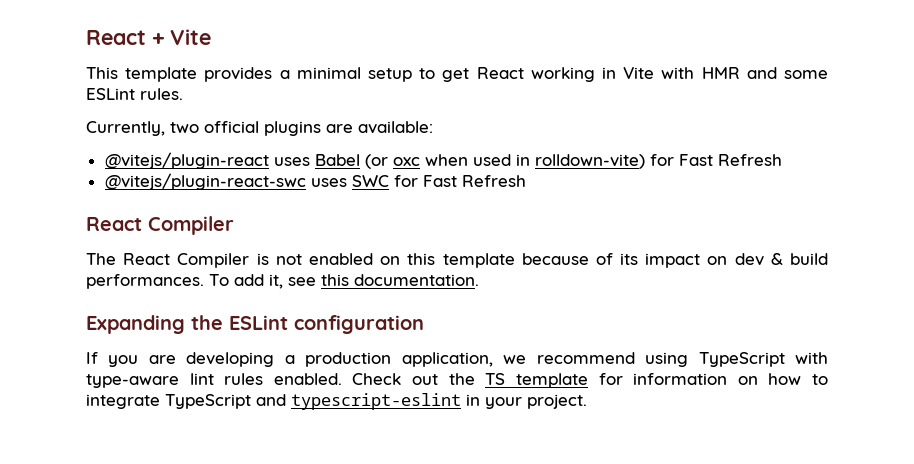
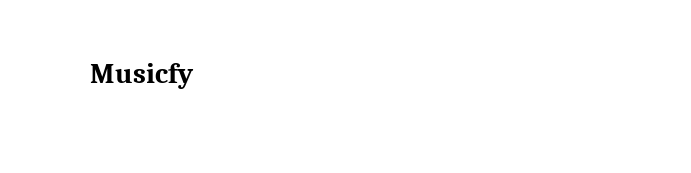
- React + Vite
- This template provides a minimal setup to get React working in Vite with HMR and some ESLint rules.
- Currently, two official plugins are available:
- @vitejs/plugin-react uses Babel (or oxc when used in rolldown-vite) for Fast Refresh
- @vitejs/plugin-react-swc uses SWC for Fast Refresh
- React Compiler
- The React Compiler is not enabled on this template because of its impact on dev & build performances. To add it, see this documentation.
- Expanding the ESLint configuration
- If you are developing a production application, we recommend using TypeScript with type-aware lint rules enabled. Check out the TS template for information on how to integrate TypeScript and typescript-eslint in your project.
+ Musicfy

